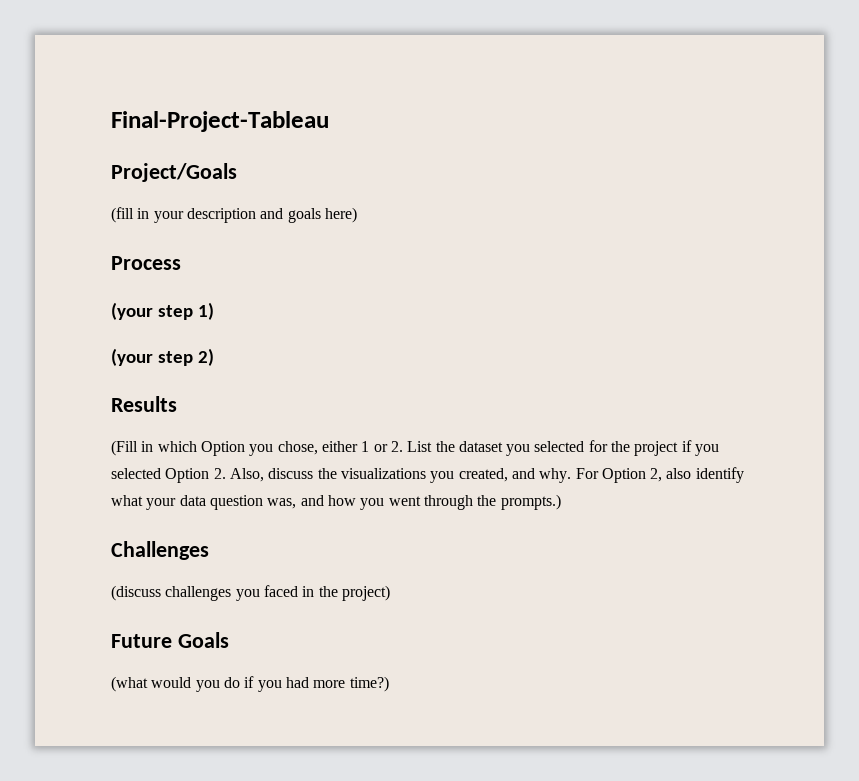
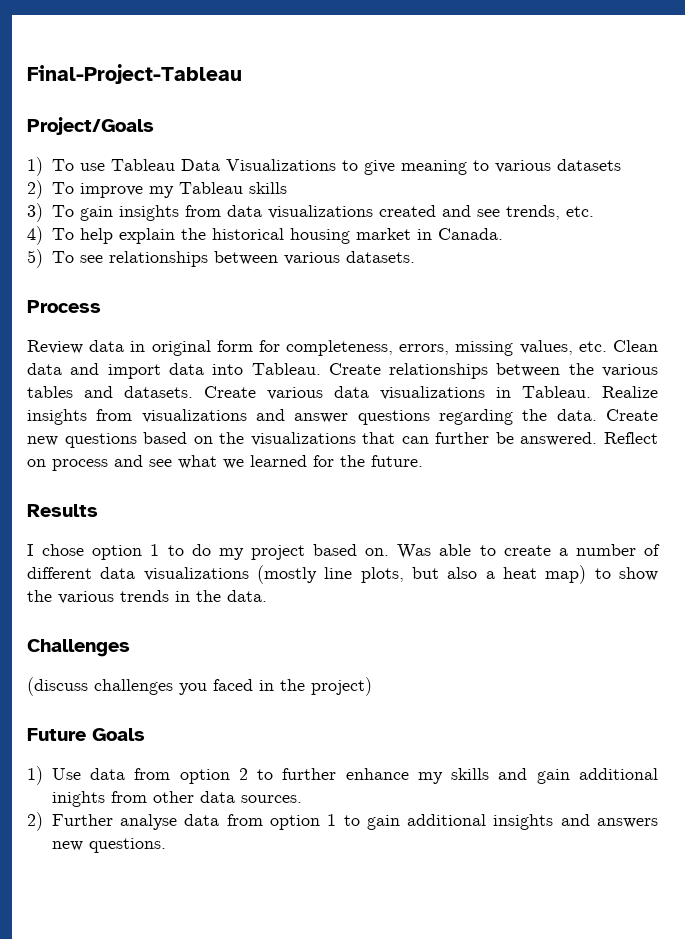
- (fill in your description and goals here)
+ 1) To use Tableau Data Visualizations to give meaning to various datasets
+ 2) To improve my Tableau skills
+ 3) To gain insights from data visualizations created and see trends, etc.
+ 4) To help explain the historical housing market in Canada.
+ 5) To see relationships between various datasets.
  Process
- (your step 1)
- (your step 2)
+ Review data in original form for completeness, errors, missing values, etc. Clean data and import data into Tableau. Create relationships between the various tables and datasets. Create various data visualizations in Tableau. Realize insights from visualizations and answer questions regarding the data. Create new questions based on the visualizations that can further be answered. Reflect on process and see what we learned for the future.
  Results
- (Fill in which Option you chose, either 1 or 2. List the dataset you selected for the project if you selected Option 2. Also, discuss the visualizations you created, and why. For Option 2, also identify what your data question was, and how you went through the prompts.)
+ I chose option 1 to do my project based on. Was able to create a number of different data visualizations (mostly line plots, but also a heat map) to show the various trends in the data.
- (what would you do if you had more time?)
+ 1) Use data from option 2 to further enhance my skills and gain additional inights from other data sources.
+ 2) Further analyse data from option 1 to gain additional insights and answers new questions.

